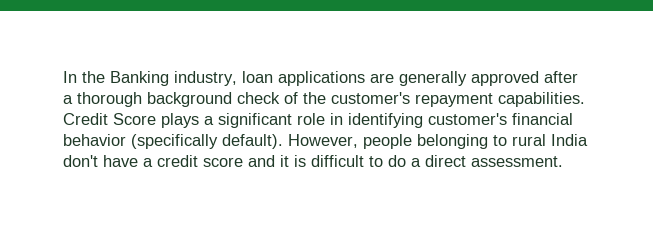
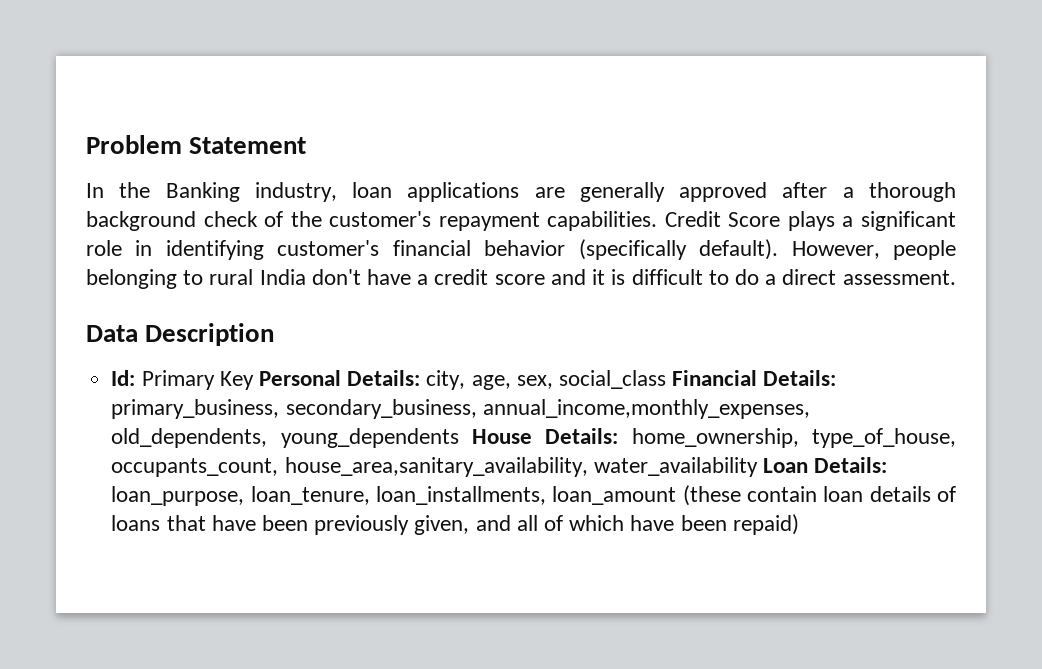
+ Problem Statement
+ Data Description
+ Id: Primary Key Personal Details: city, age, sex, social_class Financial Details: primary_business, secondary_business, annual_income,monthly_expenses, old_dependents, young_dependents House Details: home_ownership, type_of_house, occupants_count, house_area,sanitary_availability, water_availability Loan Details: loan_purpose, loan_tenure, loan_installments, loan_amount (these contain loan details of loans that have been previously given, and all of which have been repaid)

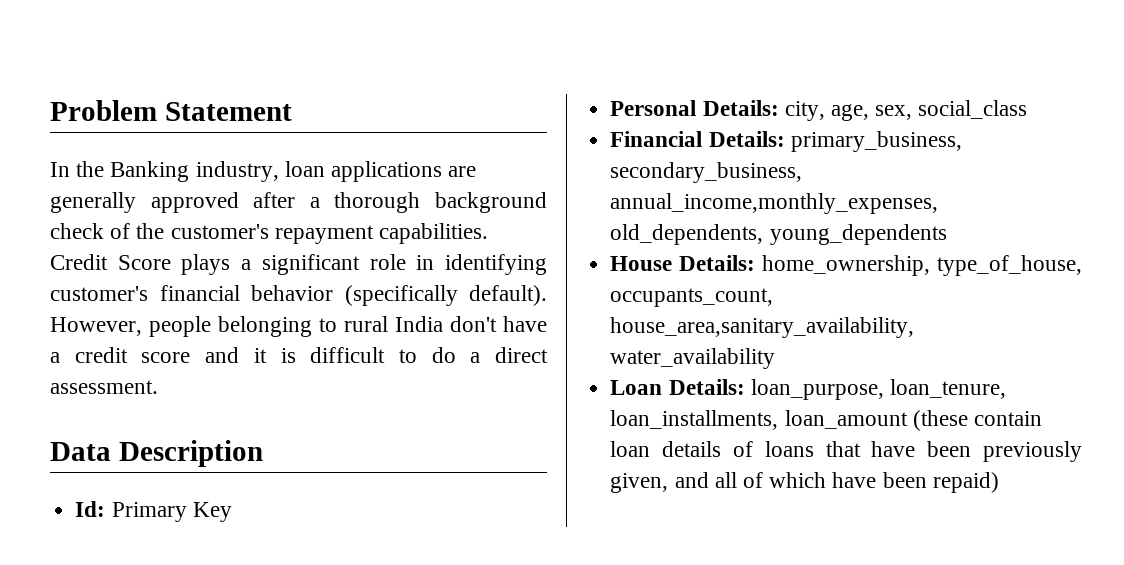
- Id: Primary Key Personal Details: city, age, sex, social_class Financial Details: primary_business, secondary_business, annual_income,monthly_expenses, old_dependents, young_dependents House Details: home_ownership, type_of_house, occupants_count, house_area,sanitary_availability, water_availability Loan Details: loan_purpose, loan_tenure, loan_installments, loan_amount (these contain loan details of loans that have been previously given, and all of which have been repaid)
+ Id: Primary Key
+ Personal Details: city, age, sex, social_class
+ Financial Details: primary_business, secondary_business, annual_income,monthly_expenses, old_dependents, young_dependents
+ House Details: home_ownership, type_of_house, occupants_count, house_area,sanitary_availability, water_availability
+ Loan Details: loan_purpose, loan_tenure, loan_installments, loan_amount (these contain loan details of loans that have been previously given, and all of which have been repaid)

